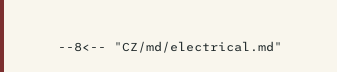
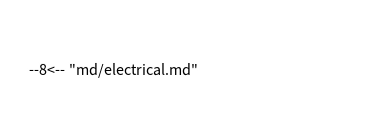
- --8<-- "CZ/md/electrical.md"
+ --8<-- "md/electrical.md"

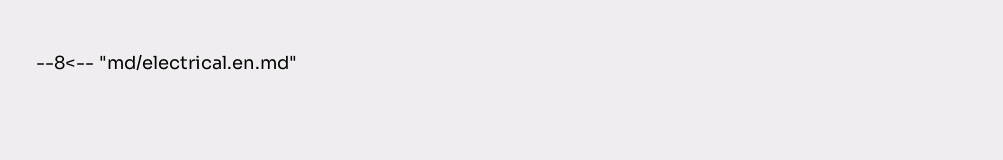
- --8<-- "md/electrical.md"
+ --8<-- "md/electrical.en.md"

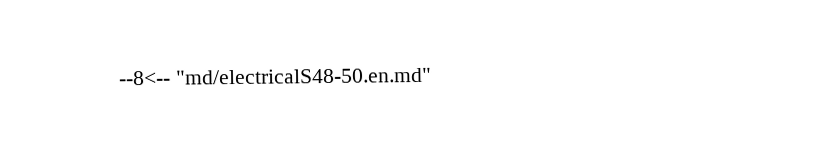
- --8<-- "md/electrical.en.md"
+ --8<-- "md/electricalS48-50.en.md"

